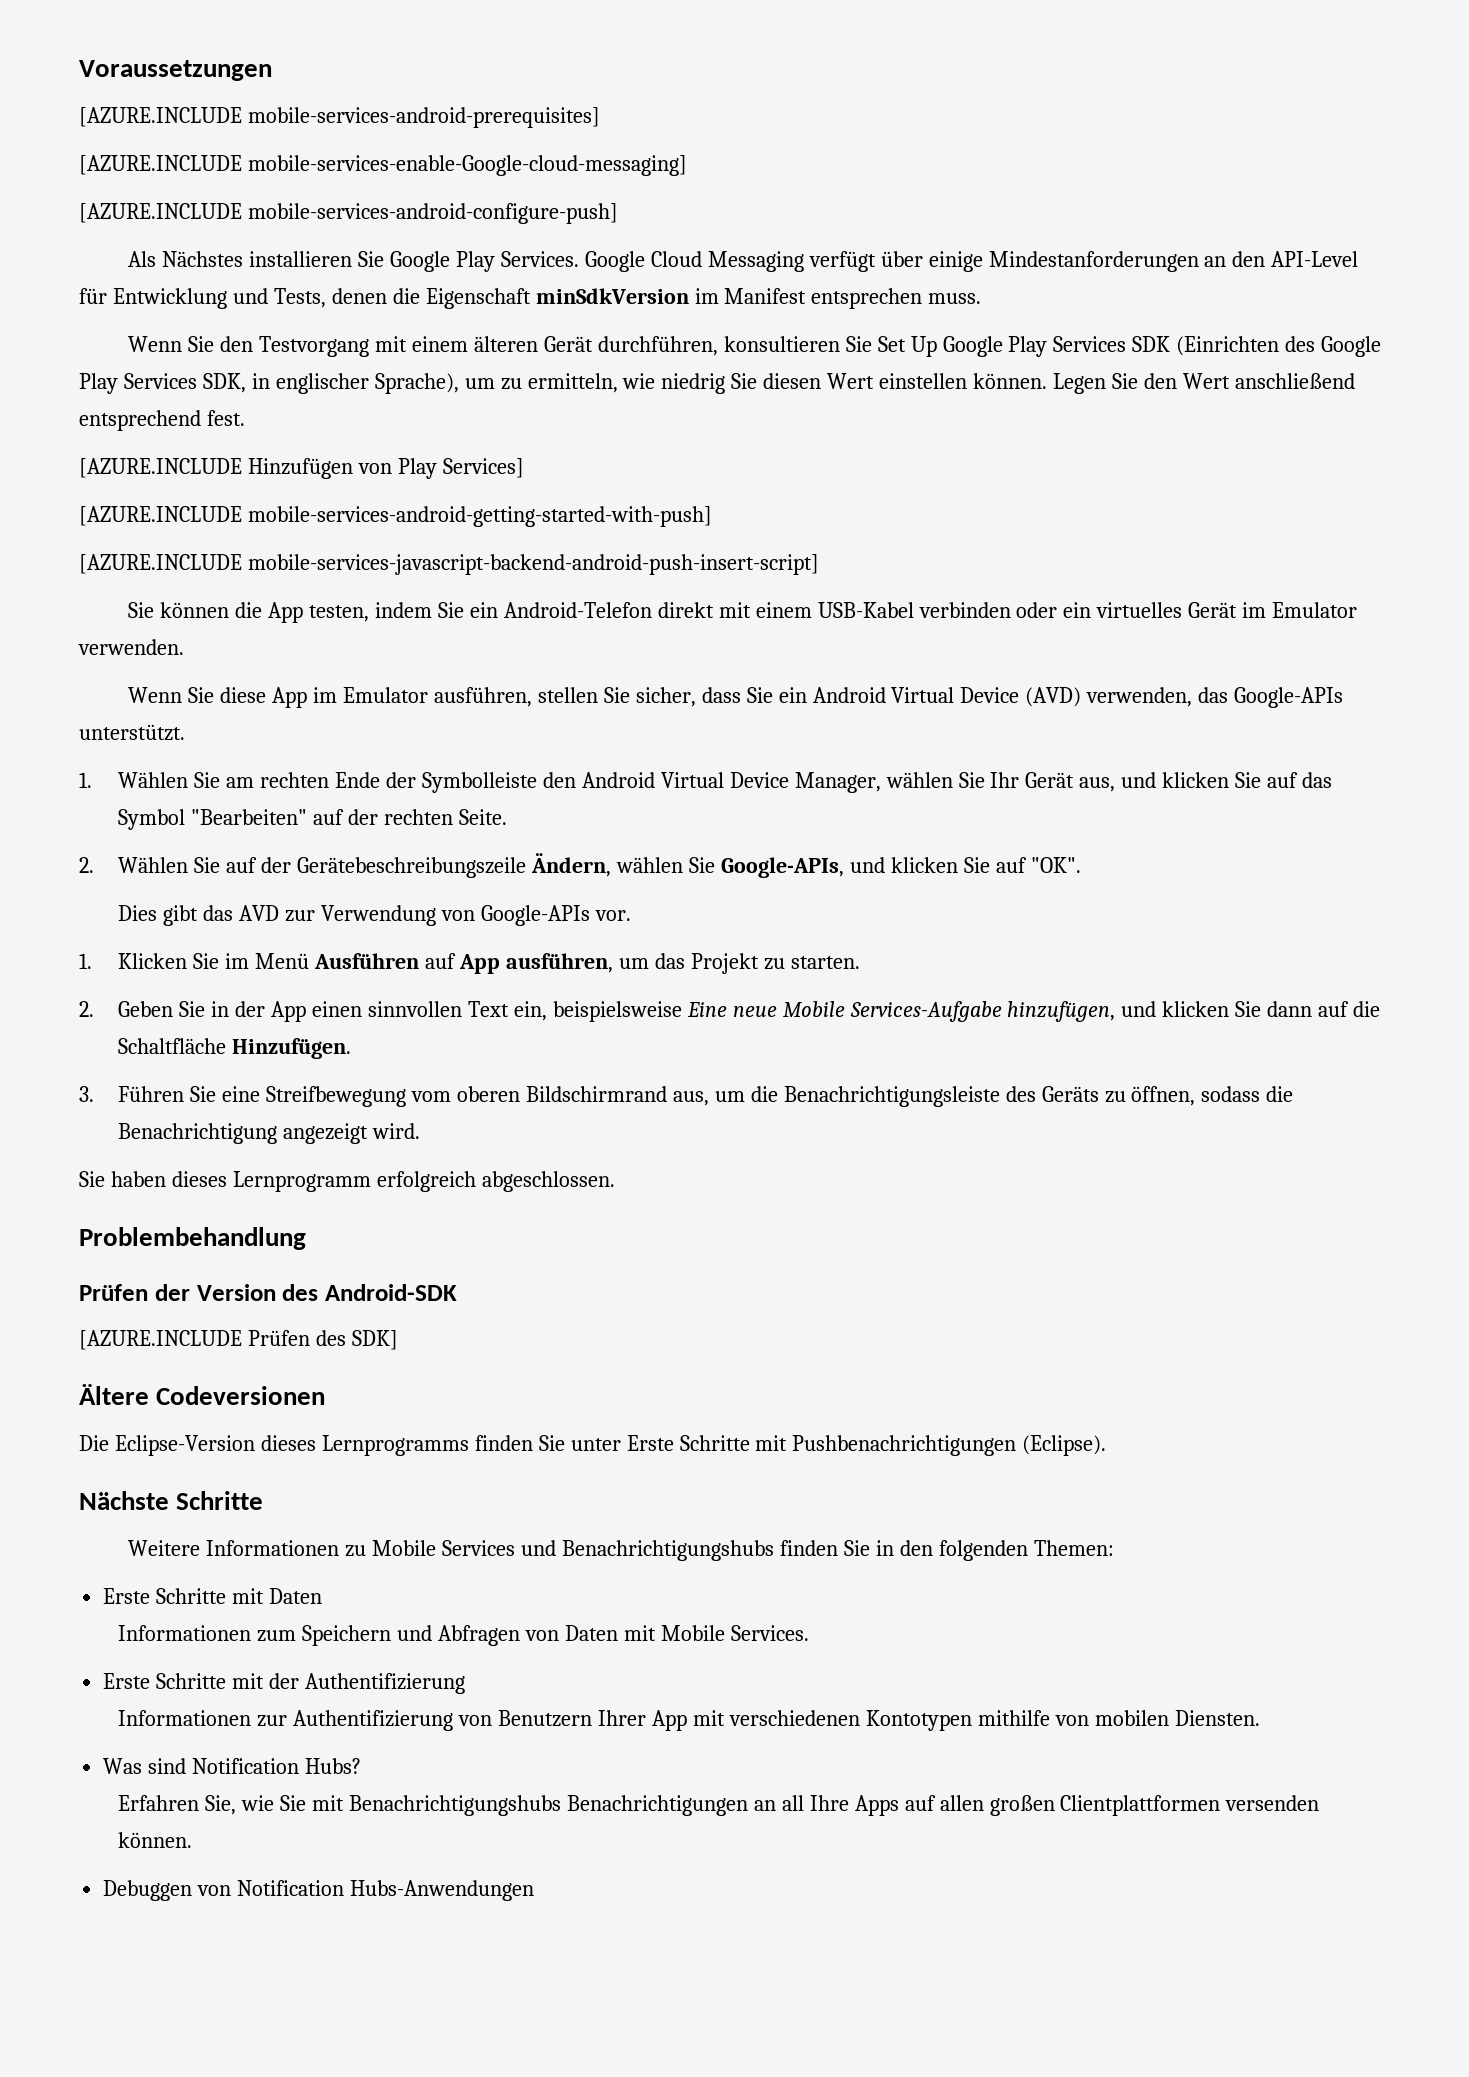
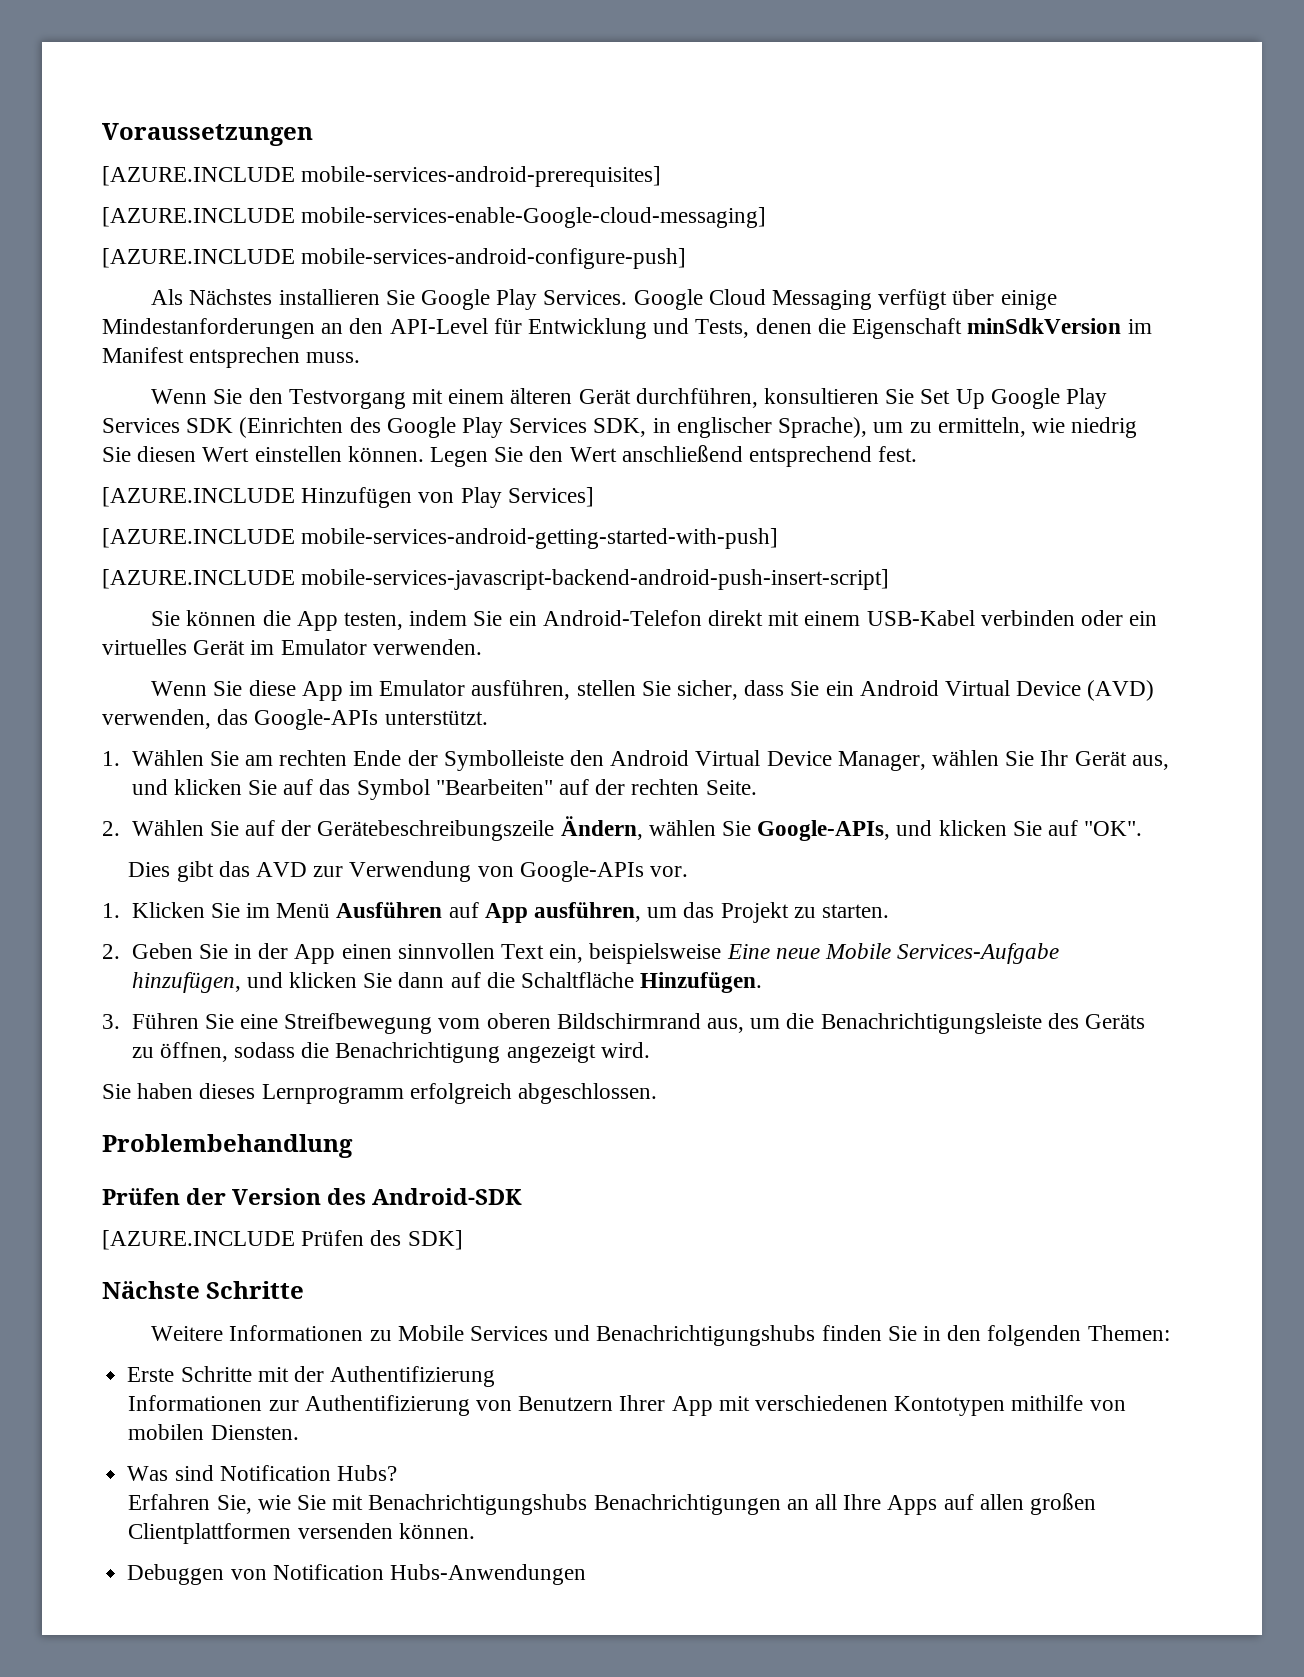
- Ältere Codeversionen
- Die Eclipse-Version dieses Lernprogramms finden Sie unter Erste Schritte mit Pushbenachrichtigungen (Eclipse).
- Erste Schritte mit Daten
- Informationen zum Speichern und Abfragen von Daten mit Mobile Services.

